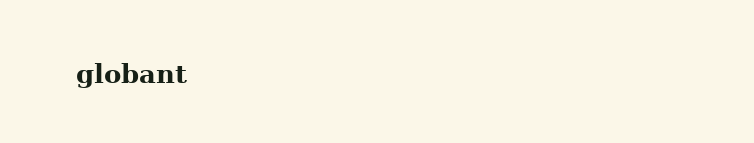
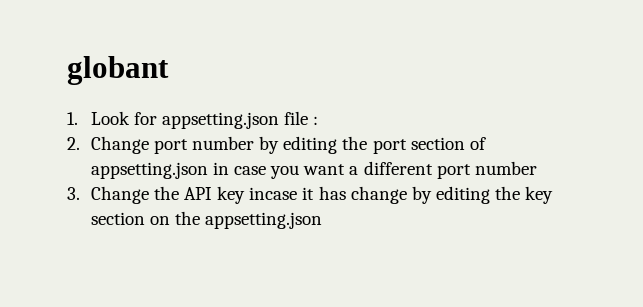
+ 1. Look for appsetting.json file :
+ 2. Change port number by editing the port section of appsetting.json in case you want a different port number
+ 3. Change the API key incase it has change by editing the key section on the appsetting.json

